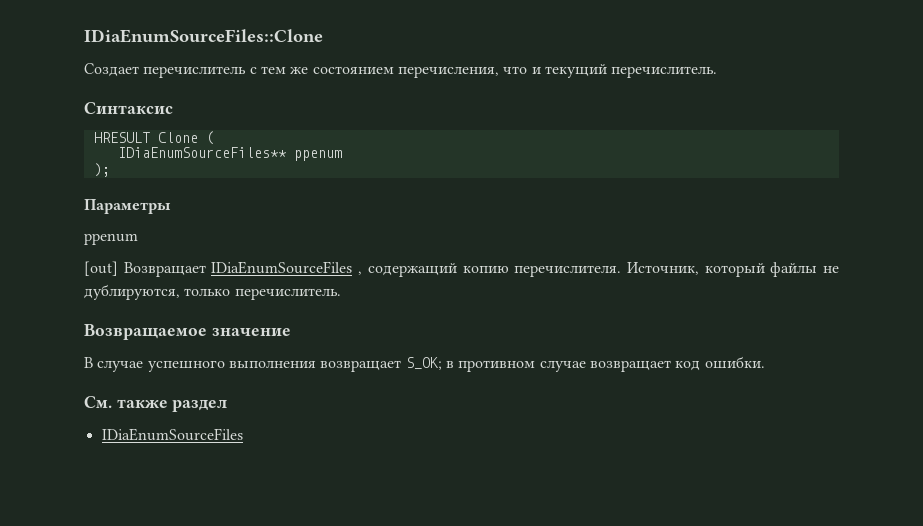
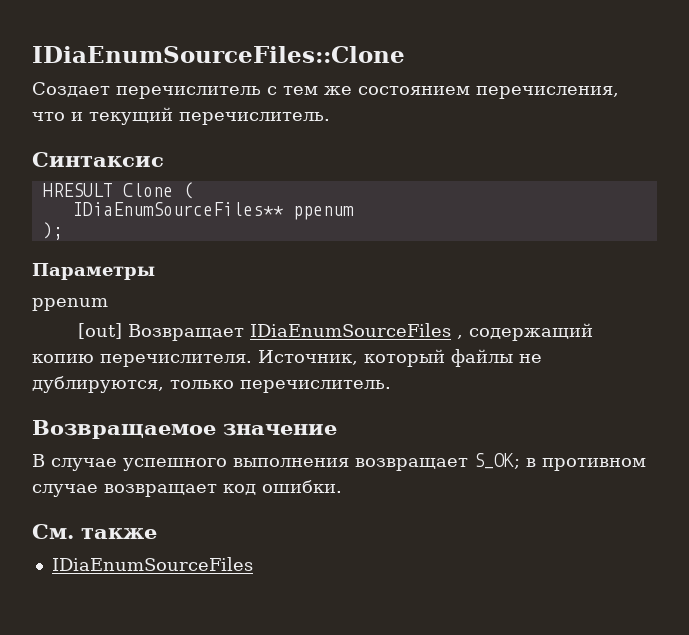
- См. также раздел
+ См. также

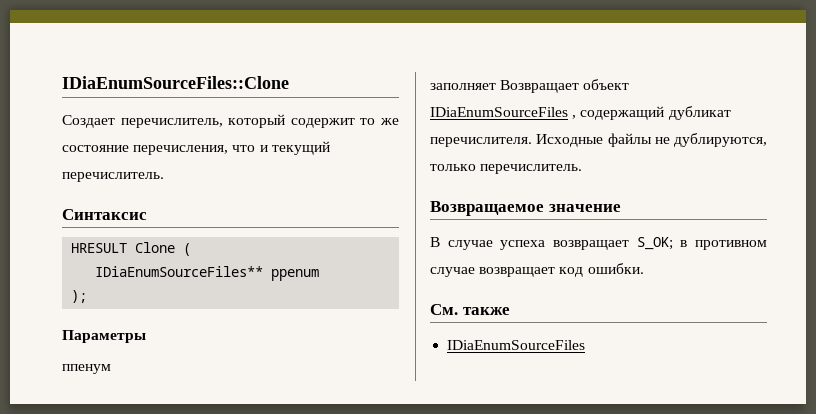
- Создает перечислитель с тем же состоянием перечисления, что и текущий перечислитель.
+ Создает перечислитель, который содержит то же состояние перечисления, что и текущий перечислитель.
  Параметры
- ppenum
- [out] Возвращает IDiaEnumSourceFiles , содержащий копию перечислителя. Источник, который файлы не дублируются, только перечислитель.
+ ппенум
+ заполняет Возвращает объект IDiaEnumSourceFiles , содержащий дубликат перечислителя. Исходные файлы не дублируются, только перечислитель.
- В случае успешного выполнения возвращает S_OK; в противном случае возвращает код ошибки.
+ В случае успеха возвращает S_OK; в противном случае возвращает код ошибки.

